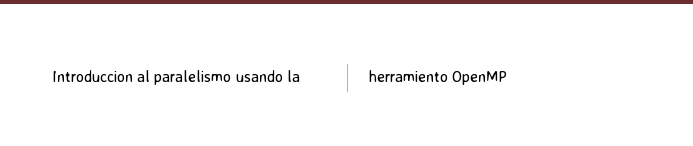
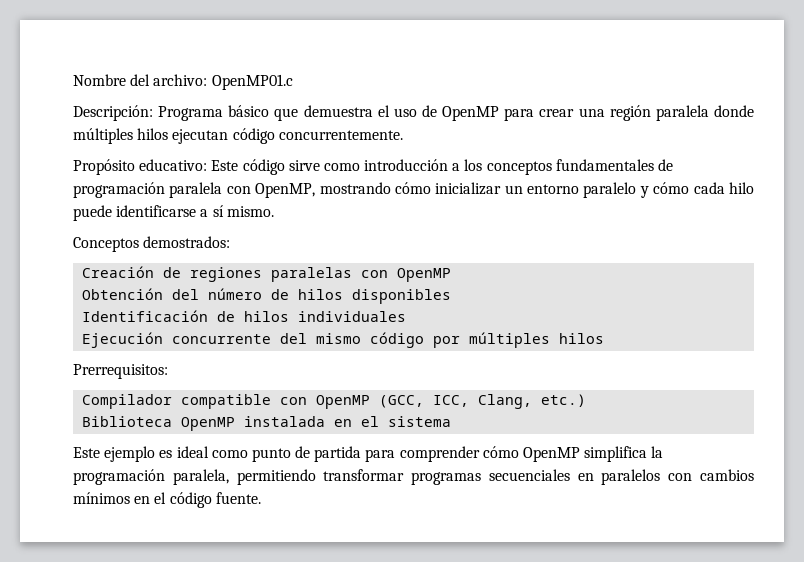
- Introduccion al paralelismo usando la herramiento OpenMP
+ Nombre del archivo: OpenMP01.c
+ Descripción: Programa básico que demuestra el uso de OpenMP para crear una región paralela donde múltiples hilos ejecutan código concurrentemente.
+ Propósito educativo: Este código sirve como introducción a los conceptos fundamentales de programación paralela con OpenMP, mostrando cómo inicializar un entorno paralelo y cómo cada hilo puede identificarse a sí mismo.
+ Conceptos demostrados:
+ Creación de regiones paralelas con OpenMP
+ Obtención del número de hilos disponibles
+ Identificación de hilos individuales
+ Ejecución concurrente del mismo código por múltiples hilos
+ Prerrequisitos:
+ Compilador compatible con OpenMP (GCC, ICC, Clang, etc.)
+ Biblioteca OpenMP instalada en el sistema
+ Este ejemplo es ideal como punto de partida para comprender cómo OpenMP simplifica la programación paralela, permitiendo transformar programas secuenciales en paralelos con cambios mínimos en el código fuente.

